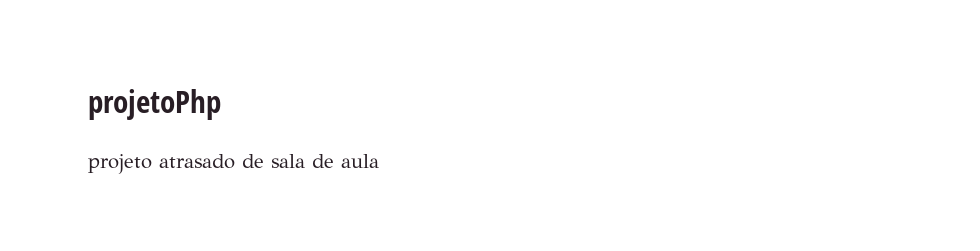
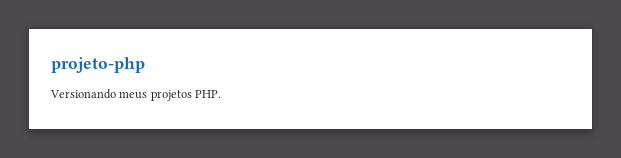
- projetoPhp
- projeto atrasado de sala de aula
+ projeto-php
+ Versionando meus projetos PHP.

